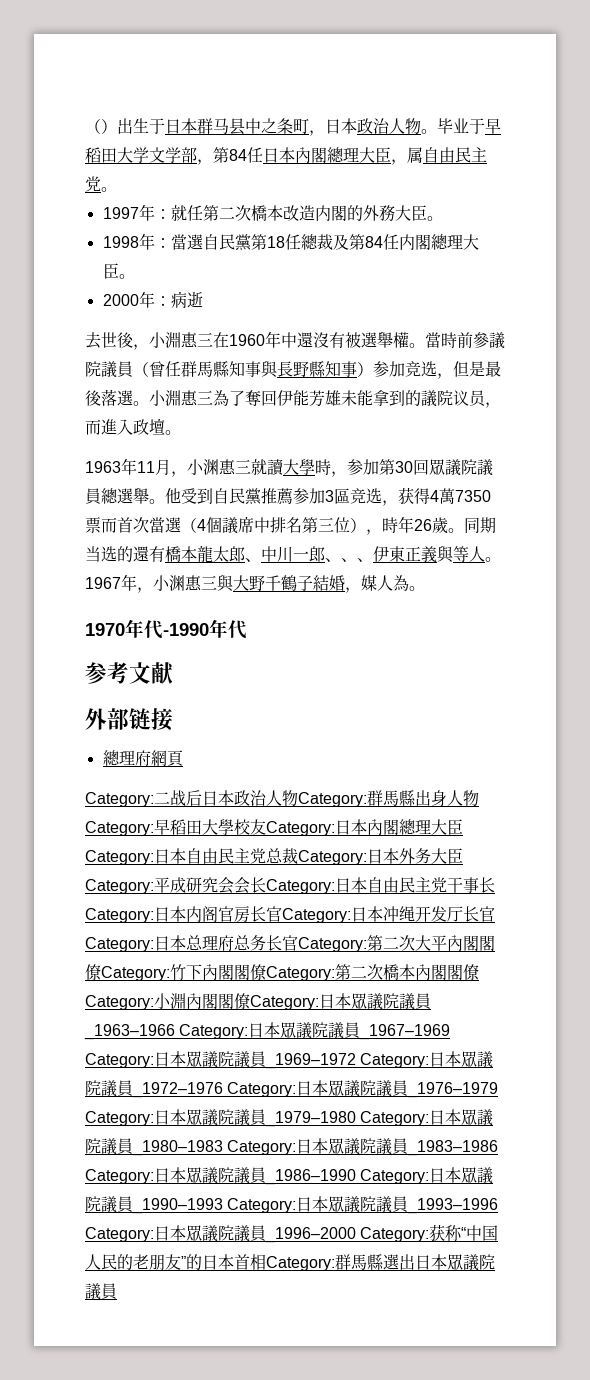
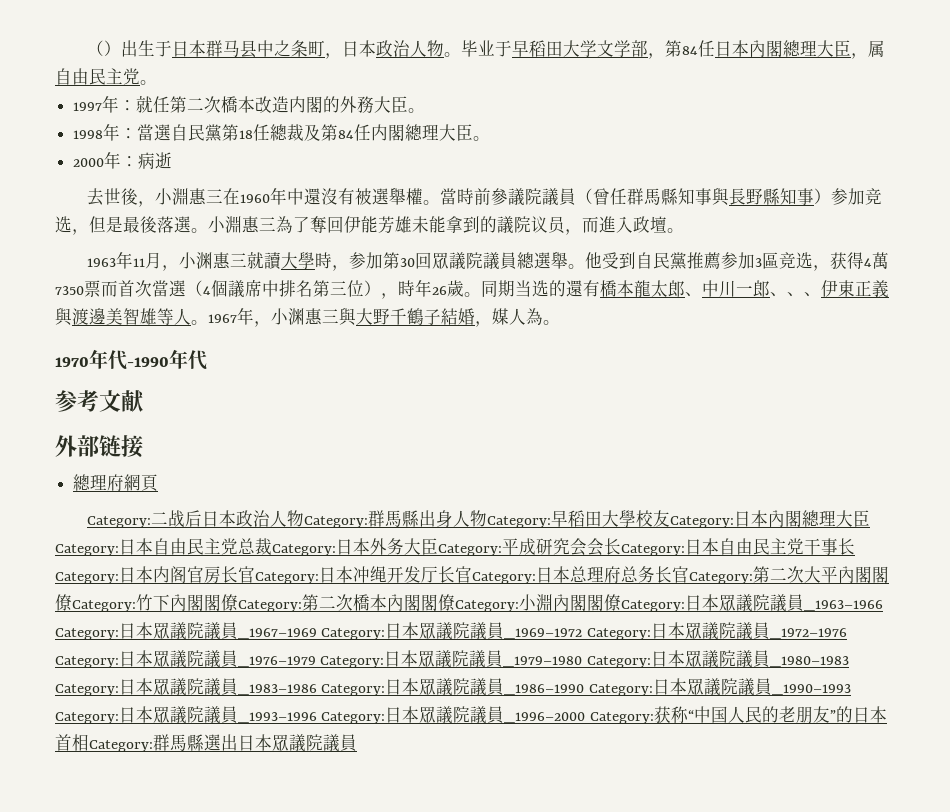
- 同期当选的還有橋本龍太郎、中川一郎、、、伊東正義與等人。
+ 同期当选的還有橋本龍太郎、中川一郎、、、伊東正義與渡邊美智雄等人。

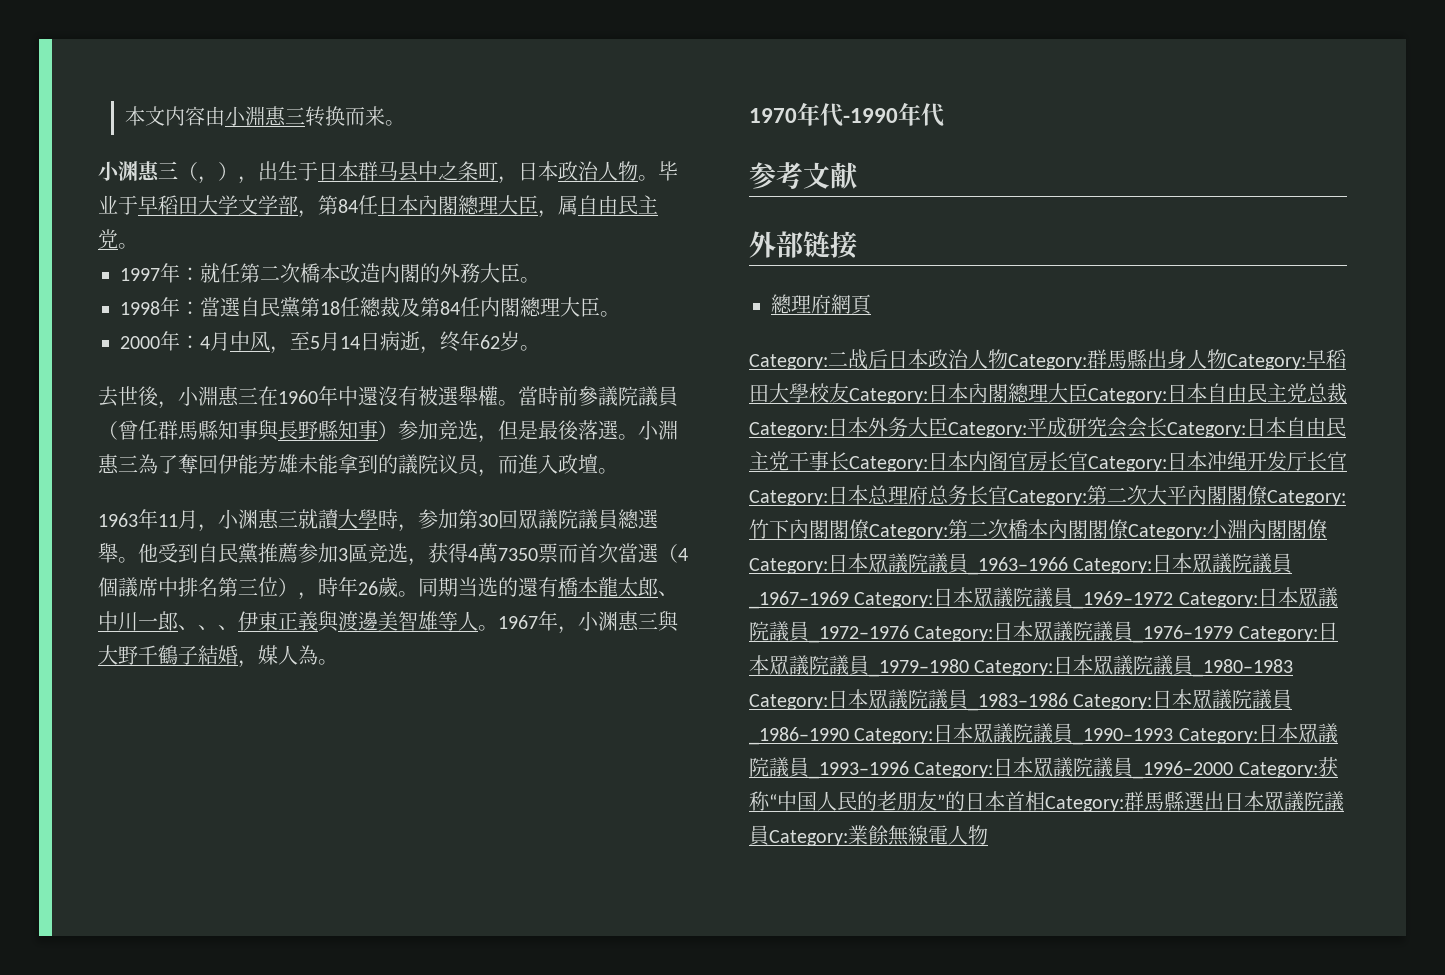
- （）出生于日本群马县中之条町，日本政治人物。
+ 本文内容由小淵惠三转换而来。
+ 小渊惠三（，），出生于日本群马县中之条町，日本政治人物。
- 2000年：病逝
+ 2000年：4月中风，至5月14日病逝，终年62岁。
- 群馬縣選出日本眾議院議員
+ 群馬縣選出日本眾議院議員Category:業餘無線電人物

